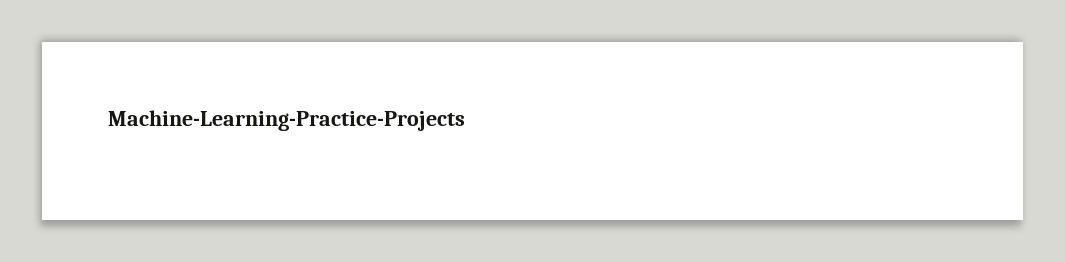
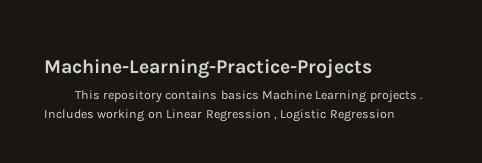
+ This repository contains basics Machine Learning projects . Includes working on Linear Regression , Logistic Regression

